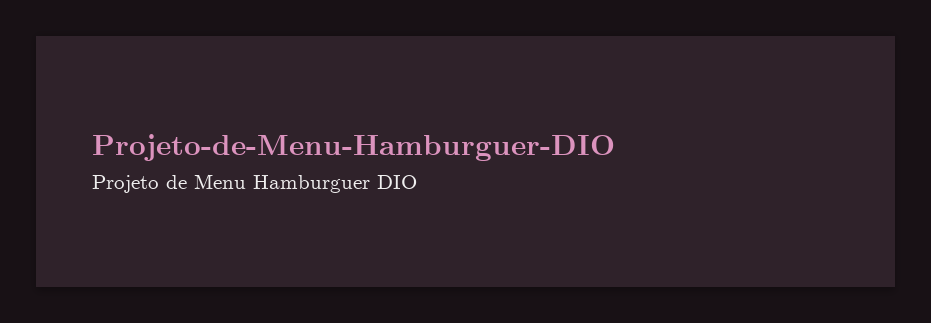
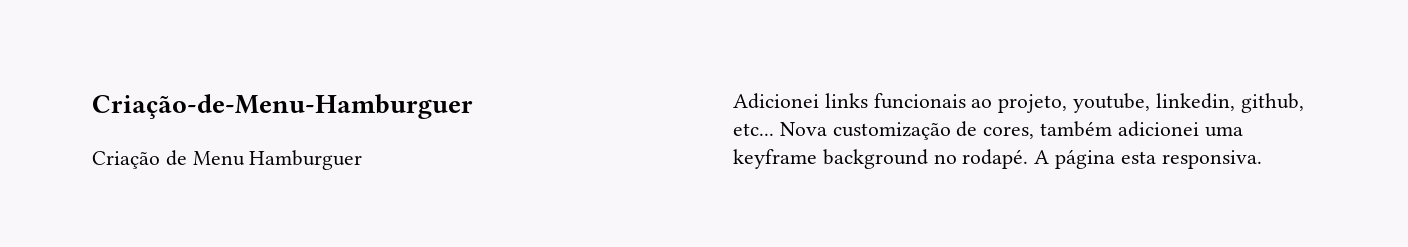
- Projeto-de-Menu-Hamburguer-DIO
- Projeto de Menu Hamburguer DIO
+ Criação-de-Menu-Hamburguer
+ Criação de Menu Hamburguer
+ Adicionei links funcionais ao projeto, youtube, linkedin, github, etc... Nova customização de cores, também adicionei uma keyframe background no rodapé. A página esta responsiva.

